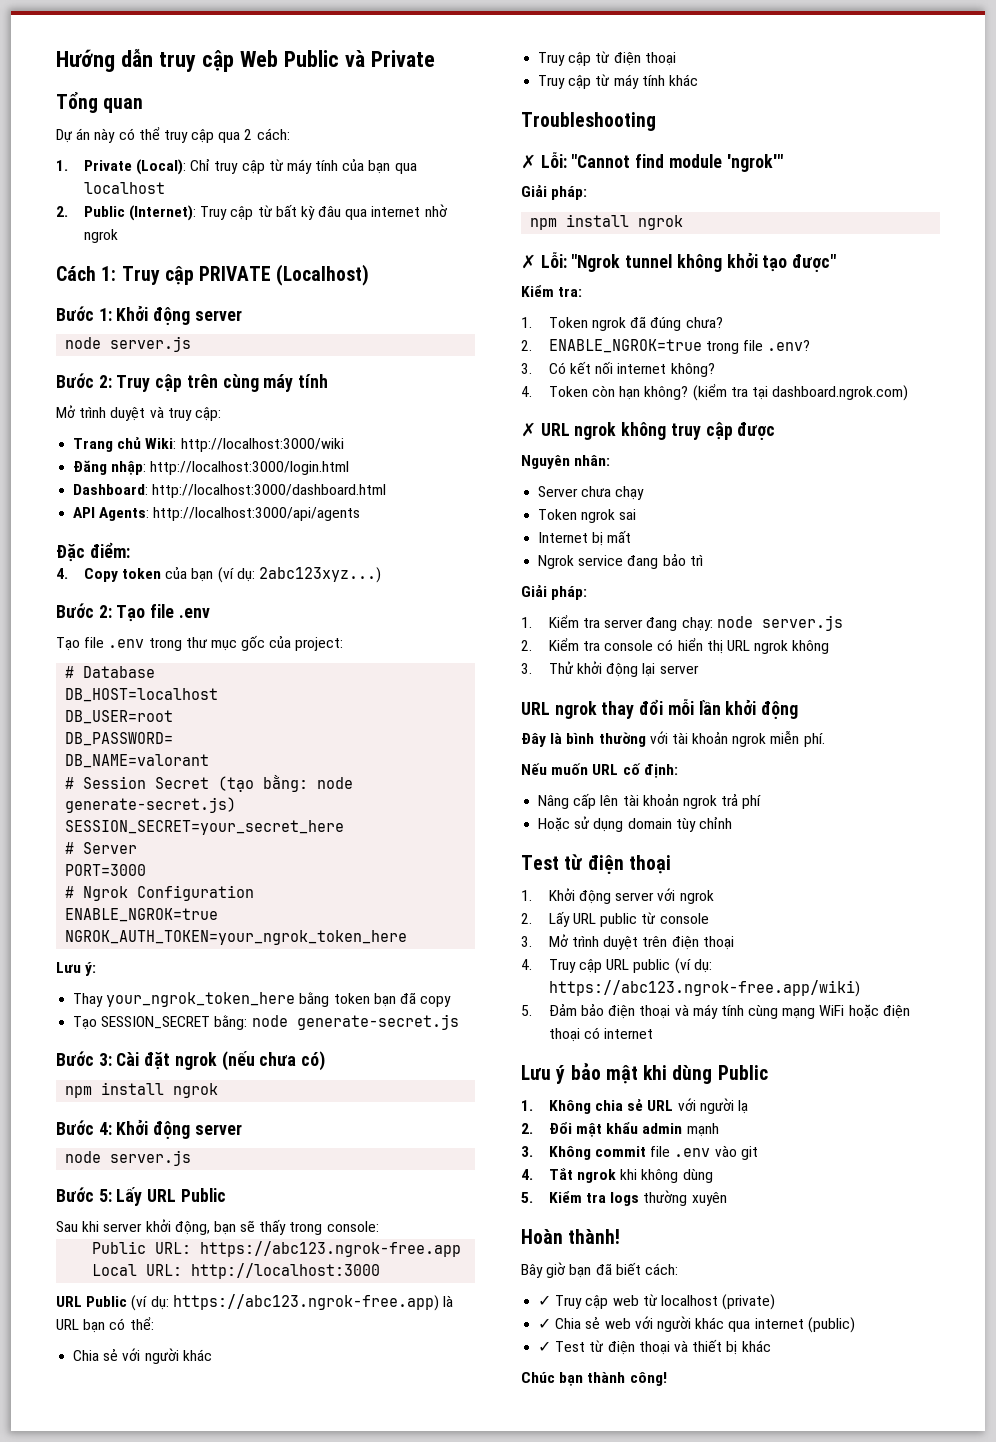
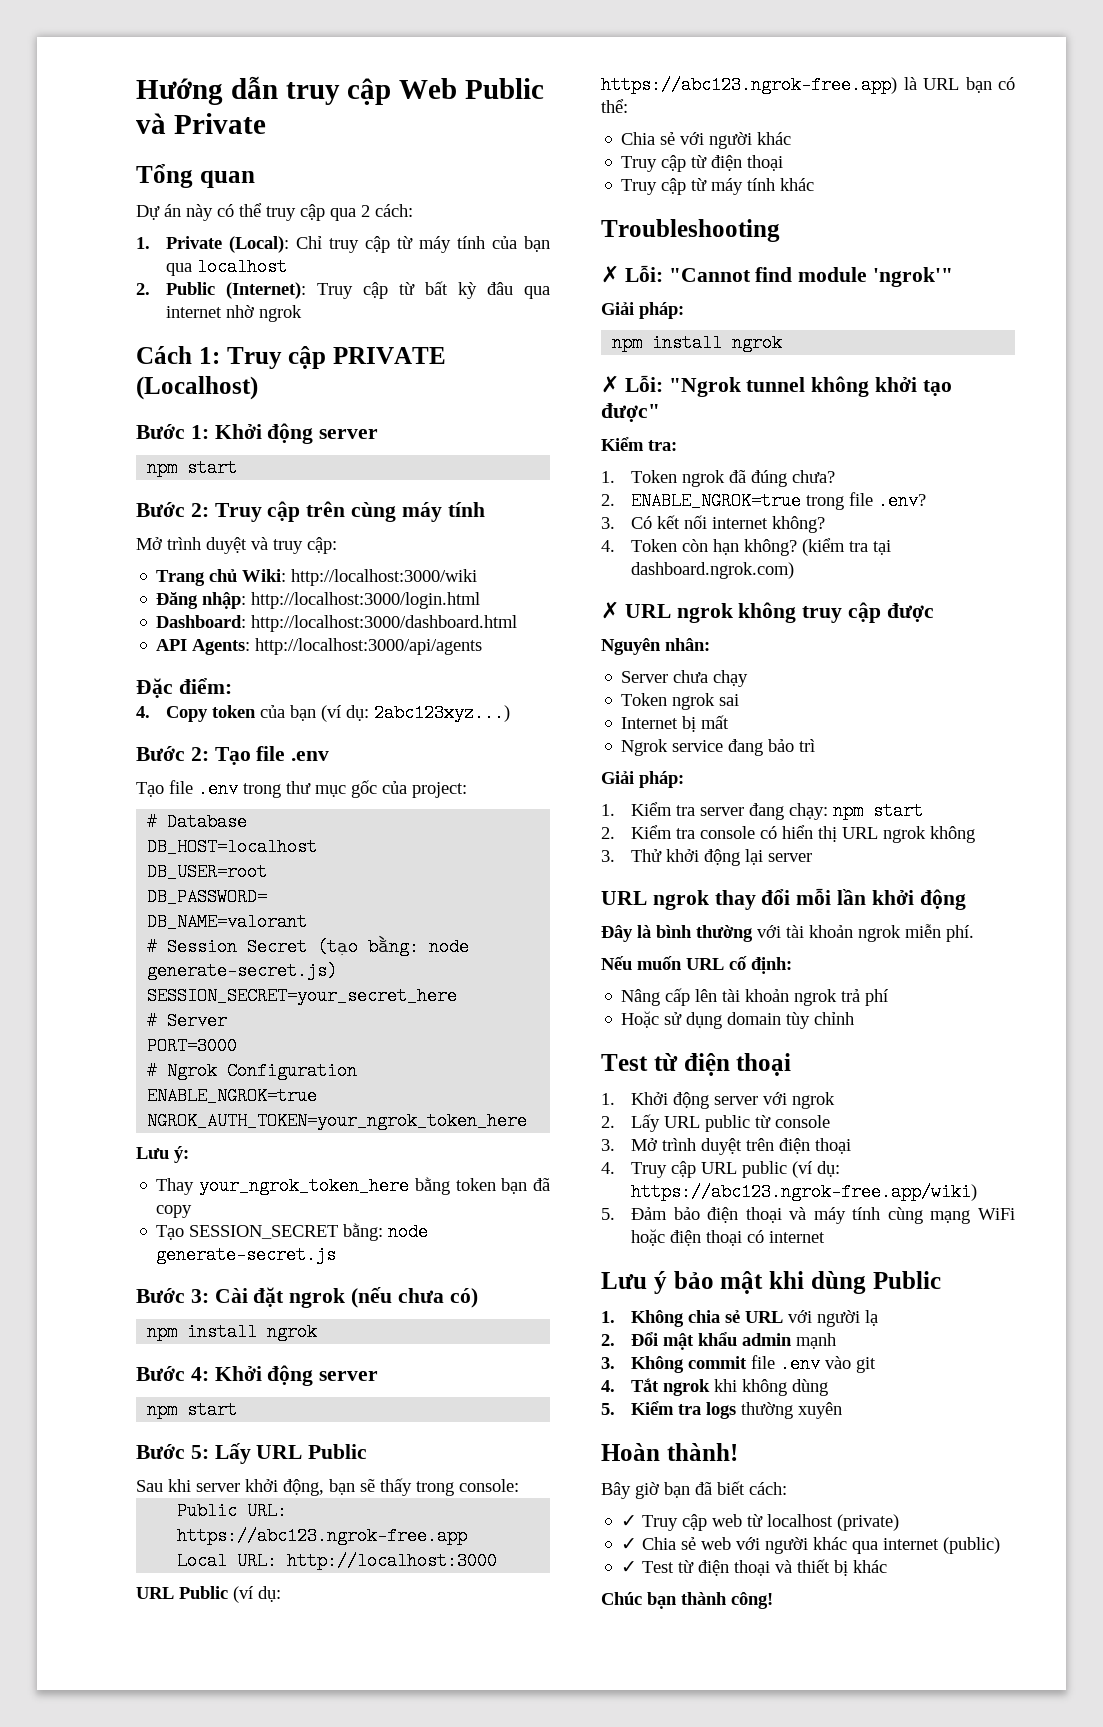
  Bước 1: Khởi động server
- node server.js
+ npm start
  Bước 4: Khởi động server
- node server.js
+ npm start
- 1. Kiểm tra server đang chạy: node server.js
+ 1. Kiểm tra server đang chạy: npm start

